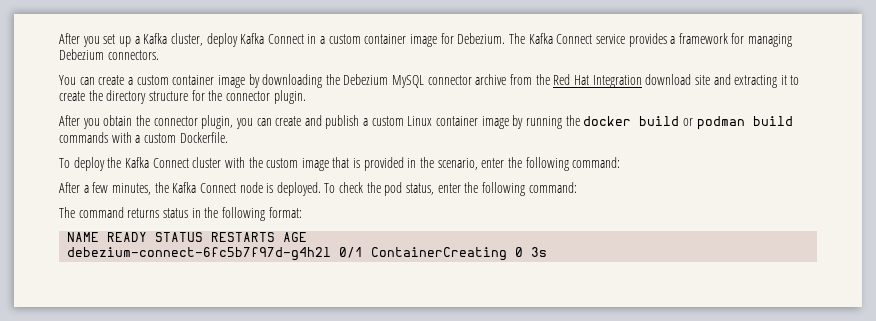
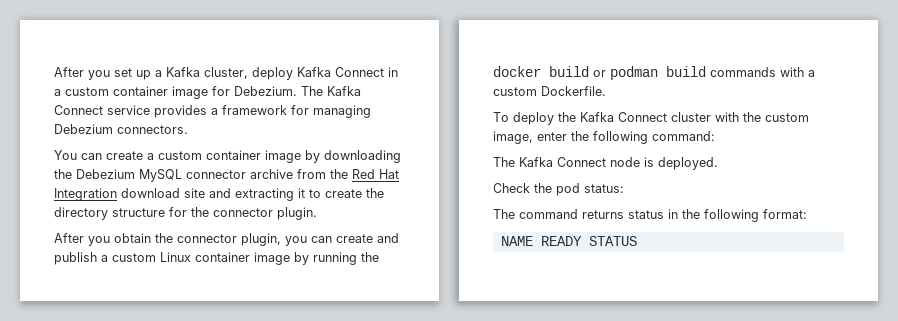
- To deploy the Kafka Connect cluster with the custom image that is provided in the scenario, enter the following command:
- After a few minutes, the Kafka Connect node is deployed. To check the pod status, enter the following command:
+ To deploy the Kafka Connect cluster with the custom image, enter the following command:
+ The Kafka Connect node is deployed.
+ Check the pod status:
- NAME READY STATUS RESTARTS AGE
- debezium-connect-6fc5b7f97d-g4h2l 0/1 ContainerCreating 0 3s
+ NAME READY STATUS

